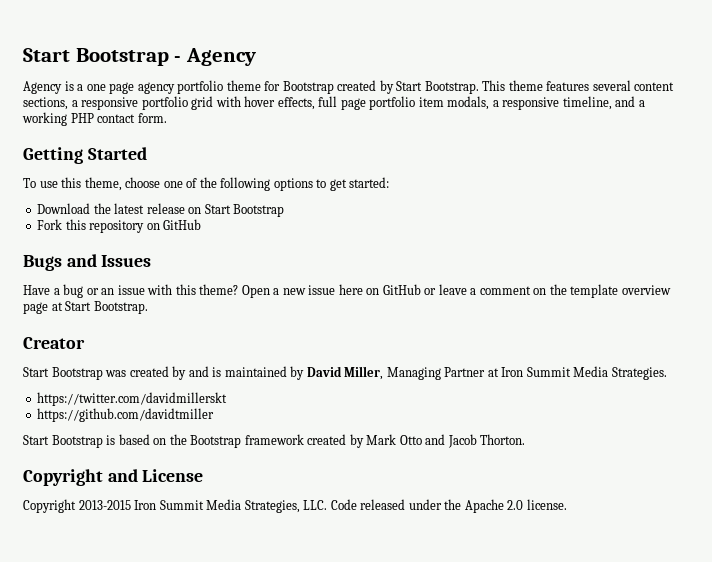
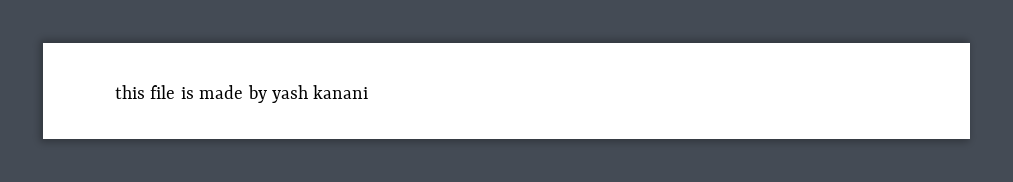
- Start Bootstrap - Agency
- Agency is a one page agency portfolio theme for Bootstrap created by Start Bootstrap. This theme features several content sections, a responsive portfolio grid with hover effects, full page portfolio item modals, a responsive timeline, and a working PHP contact form.
- Getting Started
- To use this theme, choose one of the following options to get started:
- Download the latest release on Start Bootstrap
- Fork this repository on GitHub
- Bugs and Issues
- Have a bug or an issue with this theme? Open a new issue here on GitHub or leave a comment on the template overview page at Start Bootstrap.
- Creator
- Start Bootstrap was created by and is maintained by David Miller, Managing Partner at Iron Summit Media Strategies.
- https://twitter.com/davidmillerskt
- https://github.com/davidtmiller
- Start Bootstrap is based on the Bootstrap framework created by Mark Otto and Jacob Thorton.
- Copyright and License
- Copyright 2013-2015 Iron Summit Media Strategies, LLC. Code released under the Apache 2.0 license.
+ this file is made by yash kanani

